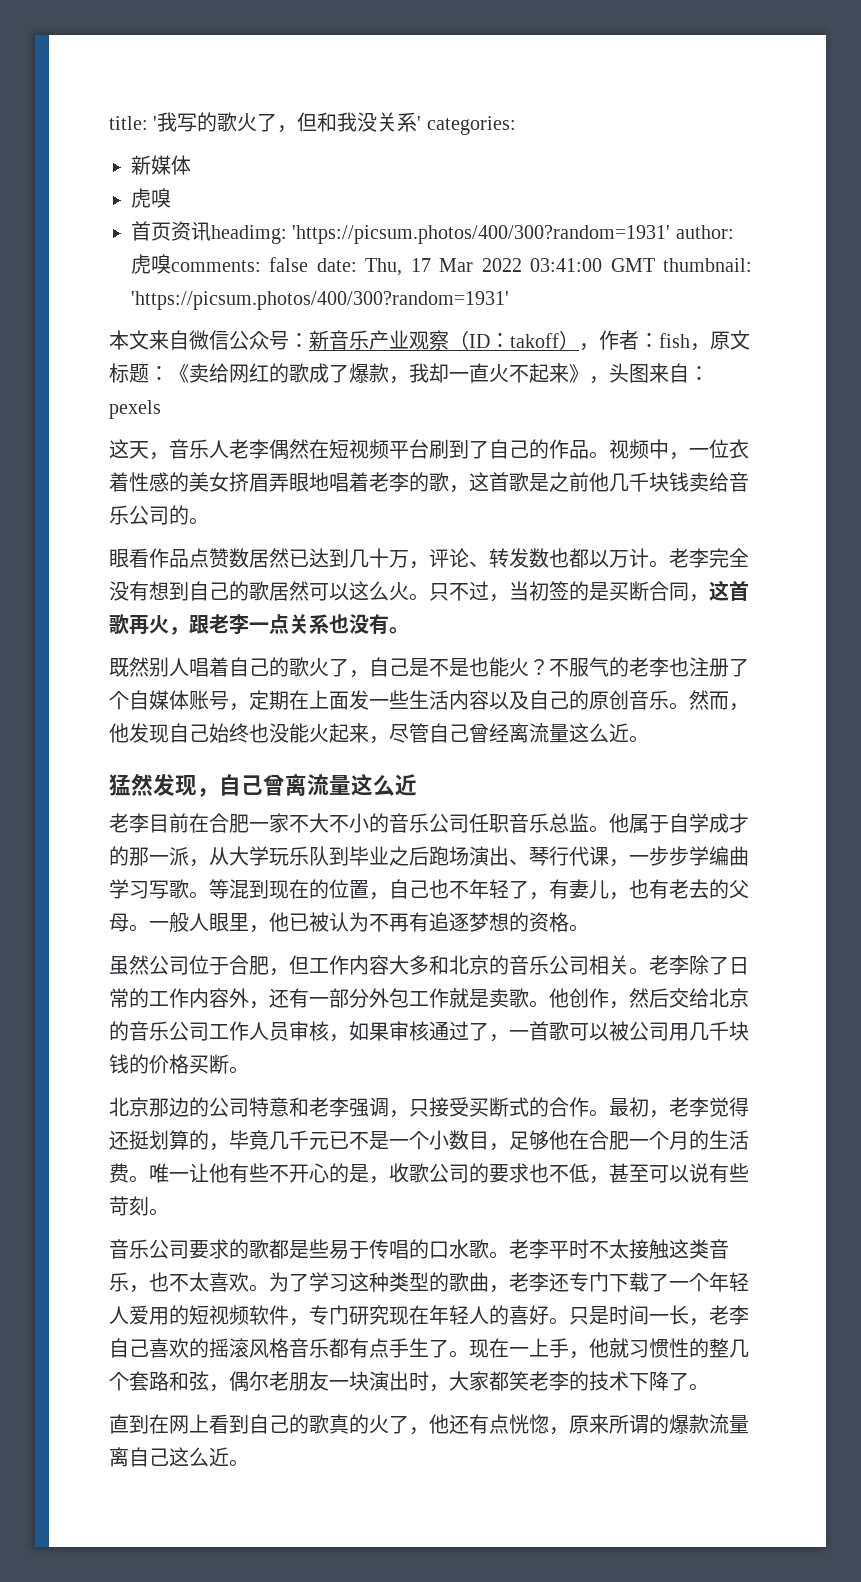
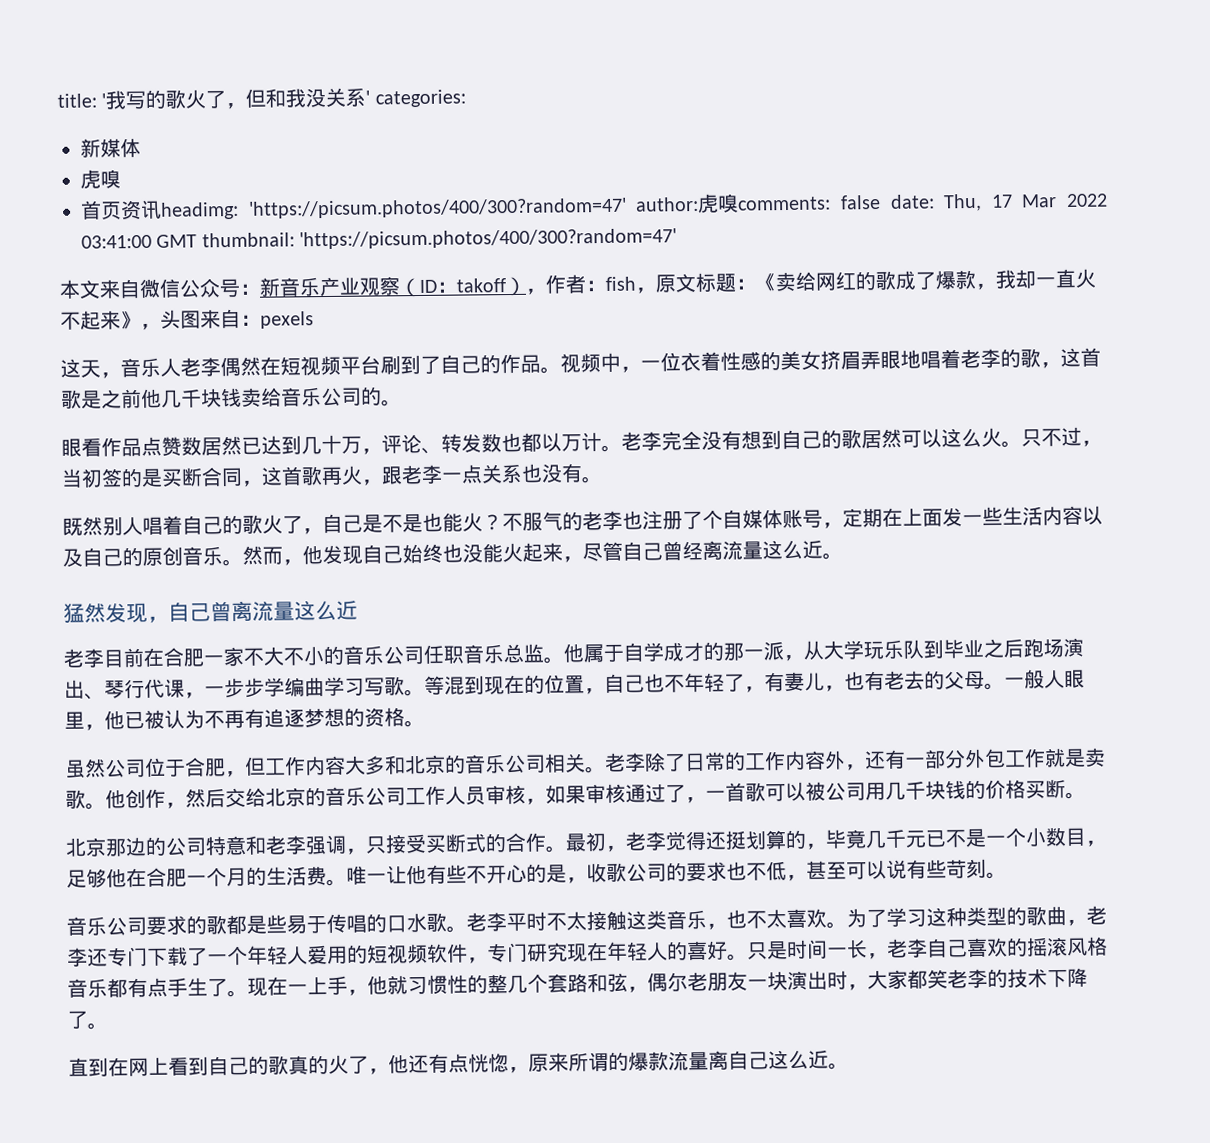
- 首页资讯headimg: 'https://picsum.photos/400/300?random=1931' author:虎嗅comments: false date: Thu, 17 Mar 2022 03:41:00 GMT thumbnail: 'https://picsum.photos/400/300?random=1931'
+ 首页资讯headimg: 'https://picsum.photos/400/300?random=47' author:虎嗅comments: false date: Thu, 17 Mar 2022 03:41:00 GMT thumbnail: 'https://picsum.photos/400/300?random=47'

